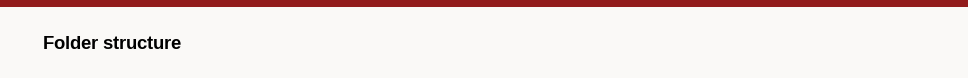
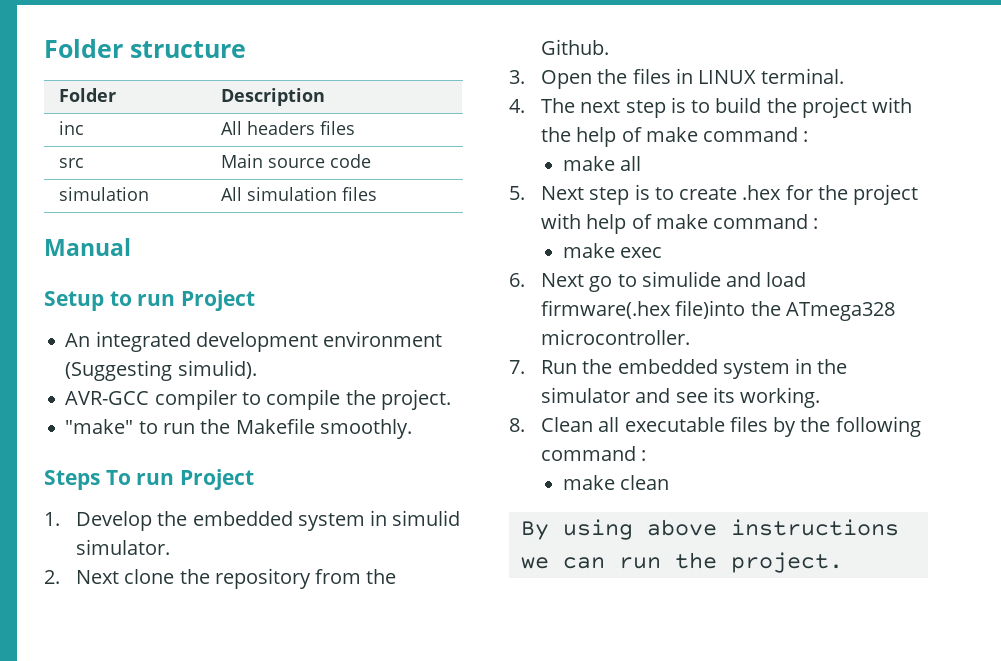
+ Folder | Description
+ inc | All headers files
+ src | Main source code
+ simulation | All simulation files
+ Manual
+ Setup to run Project
+ An integrated development environment (Suggesting simulid).
+ AVR-GCC compiler to compile the project.
+ "make" to run the Makefile smoothly.
+ Steps To run Project
+ 1. Develop the embedded system in simulid simulator.
+ 2. Next clone the repository from the Github.
+ 3. Open the files in LINUX terminal.
+ 4. The next step is to build the project with the help of make command :
+ make all
+ 5. Next step is to create .hex for the project with help of make command :
+ make exec
+ 6. Next go to simulide and load firmware(.hex file)into the ATmega328 microcontroller.
+ 7. Run the embedded system in the simulator and see its working.
+ 8. Clean all executable files by the following command :
+ make clean
+ By using above instructions we can run the project.

